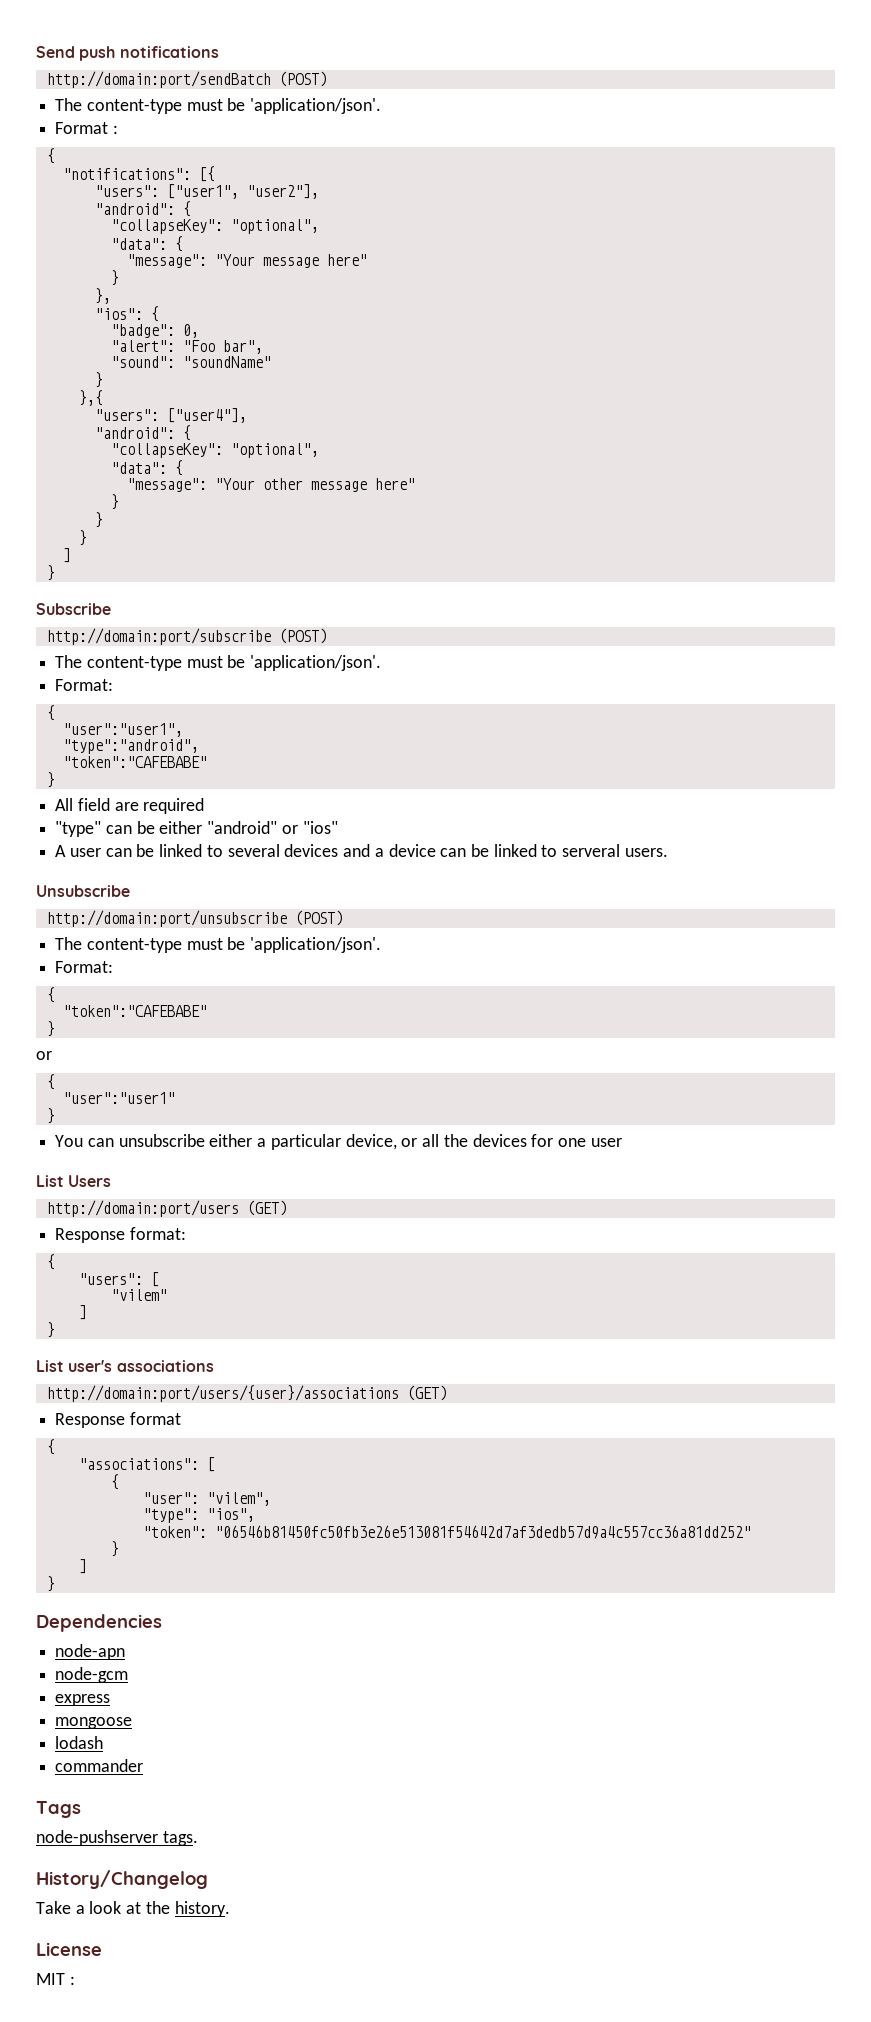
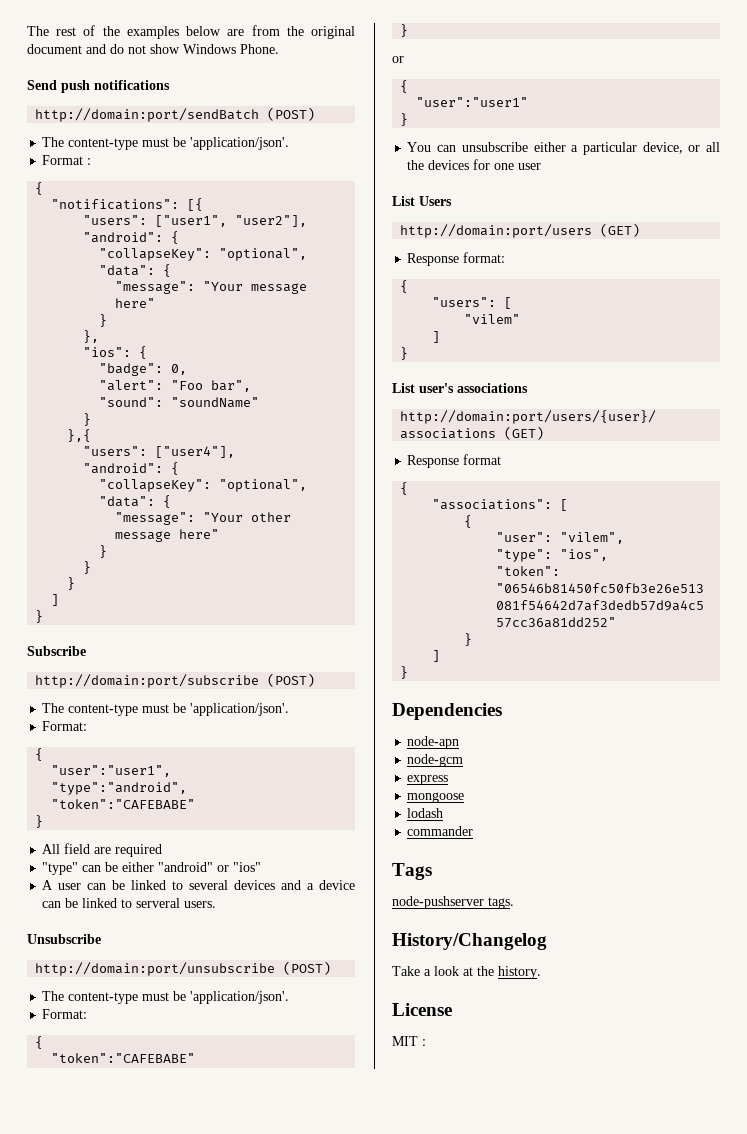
+ The rest of the examples below are from the original document and do not show Windows Phone.

